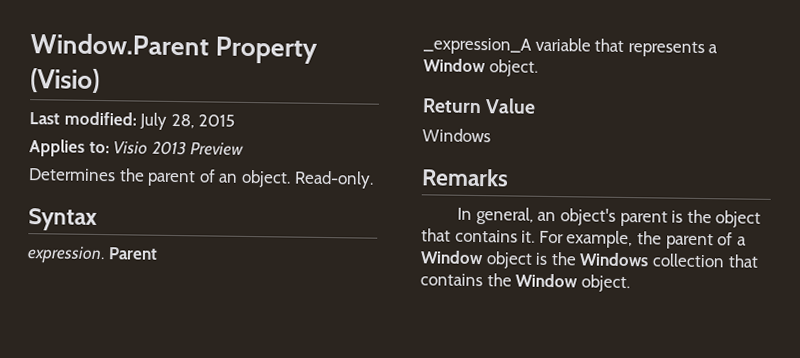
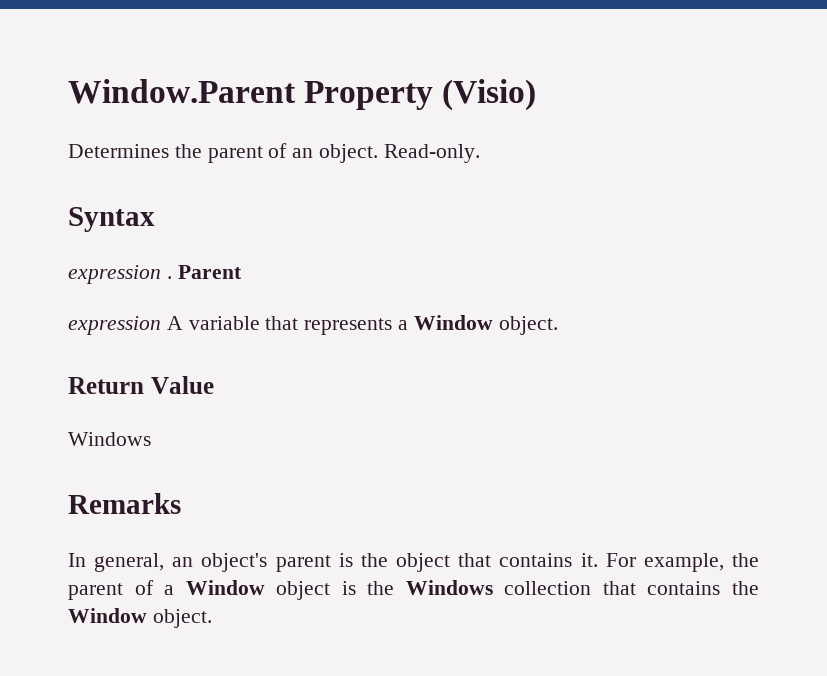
- Last modified: July 28, 2015
- Applies to: Visio 2013 Preview
- expression.
+ expression .
- _expression_A variable that represents a Window object.
+ expression A variable that represents a Window object.

